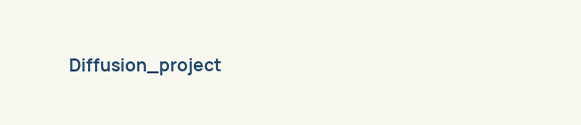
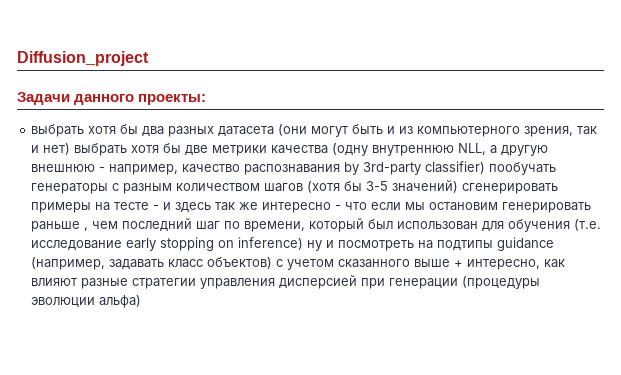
+ Задачи данного проекты:
+ выбрать хотя бы два разных датасета (они могут быть и из компьютерного зрения, так и нет) выбрать хотя бы две метрики качества (одну внутреннюю NLL, а другую внешнюю - например, качество распознавания by 3rd-party classifier) пообучать генераторы с разным количеством шагов (хотя бы 3-5 значений) сгенерировать примеры на тесте - и здесь так же интересно - что если мы остановим генерировать раньше , чем последний шаг по времени, который был использован для обучения (т.е. исследование early stopping on inference) ну и посмотреть на подтипы guidance (например, задавать класс объектов) с учетом сказанного выше + интересно, как влияют разные стратегии управления дисперсией при генерации (процедуры эволюции альфа)

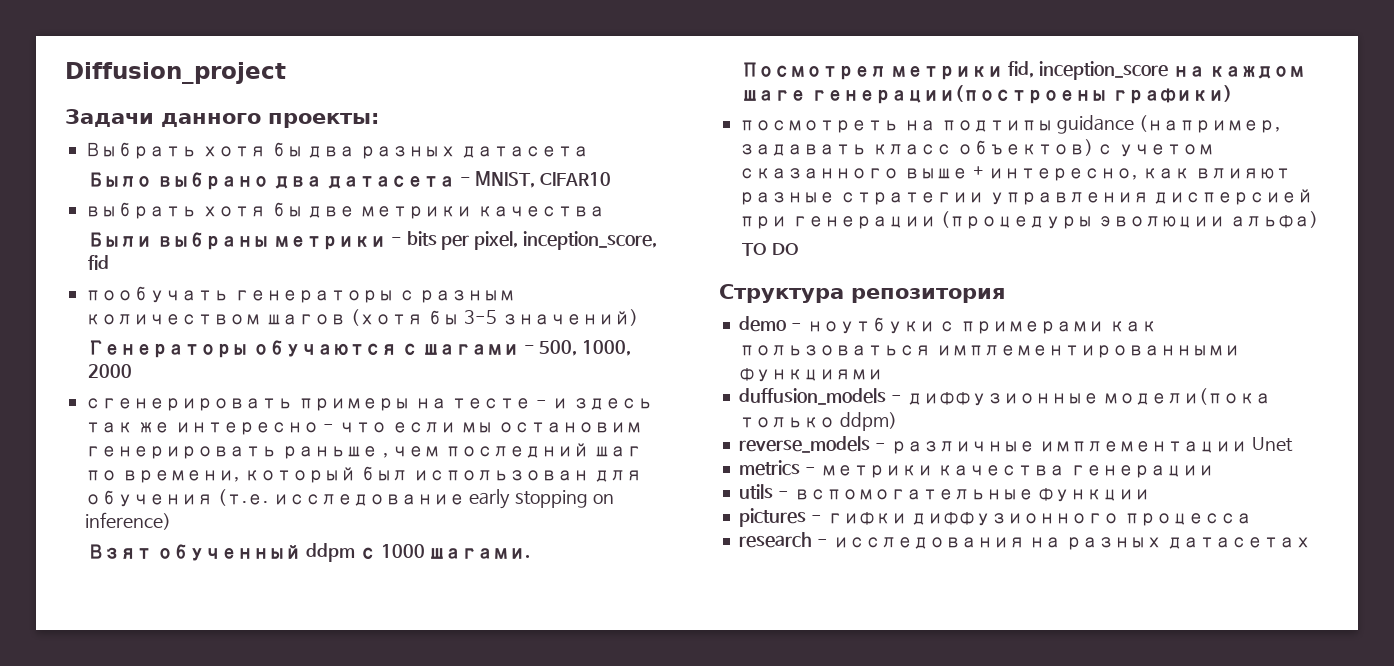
- выбрать хотя бы два разных датасета (они могут быть и из компьютерного зрения, так и нет) выбрать хотя бы две метрики качества (одну внутреннюю NLL, а другую внешнюю - например, качество распознавания by 3rd-party classifier) пообучать генераторы с разным количеством шагов (хотя бы 3-5 значений) сгенерировать примеры на тесте - и здесь так же интересно - что если мы остановим генерировать раньше , чем последний шаг по времени, который был использован для обучения (т.е. исследование early stopping on inference) ну и посмотреть на подтипы guidance (например, задавать класс объектов) с учетом сказанного выше + интересно, как влияют разные стратегии управления дисперсией при генерации (процедуры эволюции альфа)
+ Выбрать хотя бы два разных датасета
+ Было выбрано два датасета - MNIST, CIFAR10
+ выбрать хотя бы две метрики качества
+ Были выбраны метрики - bits per pixel, inception_score, fid
+ пообучать генераторы с разным количеством шагов (хотя бы 3-5 значений)
+ Генераторы обучаются с шагами - 500, 1000, 2000
+ сгенерировать примеры на тесте - и здесь так же интересно - что если мы остановим генерировать раньше , чем последний шаг по времени, который был использован для обучения (т.е. исследование early stopping on inference)
+ Взят обученный ddpm с 1000 шагами. Посмотрел метрики fid, inception_score на каждом шаге генерации(построены графики)
+ посмотреть на подтипы guidance (например, задавать класс объектов) с учетом сказанного выше + интересно, как влияют разные стратегии управления дисперсией при генерации (процедуры эволюции альфа)
+ TO DO
+ Структура репозитория
+ demo - ноутбуки с примерами как пользоваться имплементированными функциями
+ duffusion_models - диффузионные модели(пока только ddpm)
+ reverse_models - различные имплементации Unet
+ metrics - метрики качества генерации
+ utils - вспомогательные функции
+ pictures - гифки диффузионного процесса
+ research - исследования на разных датасетах

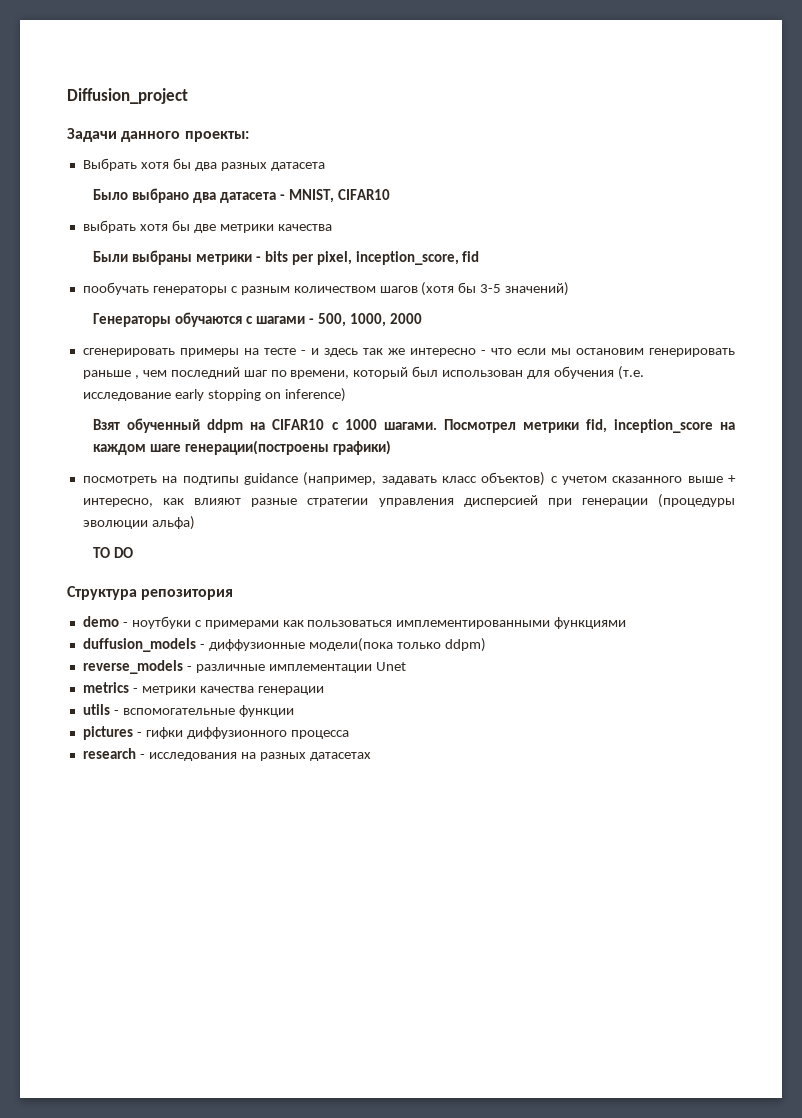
- Взят обученный ddpm с 1000 шагами.
+ Взят обученный ddpm на CIFAR10 с 1000 шагами.

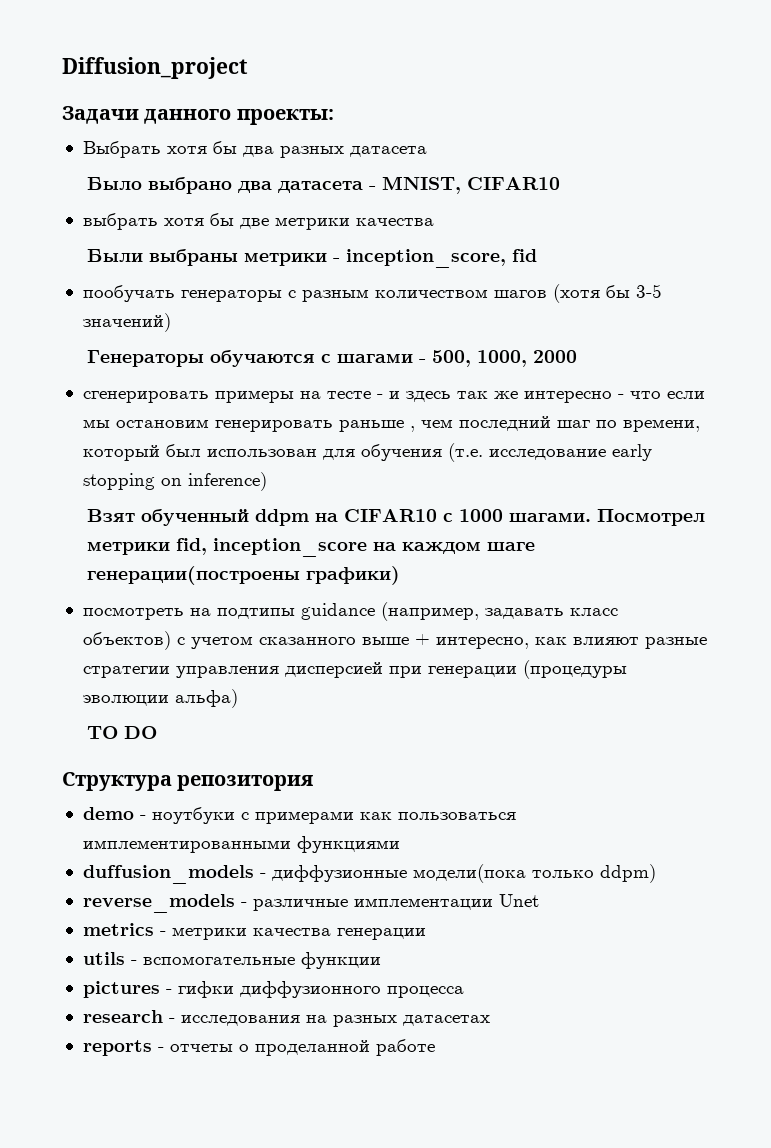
- Были выбраны метрики - bits per pixel, inception_score, fid
+ Были выбраны метрики - inception_score, fid
+ reports - отчеты о проделанной работе

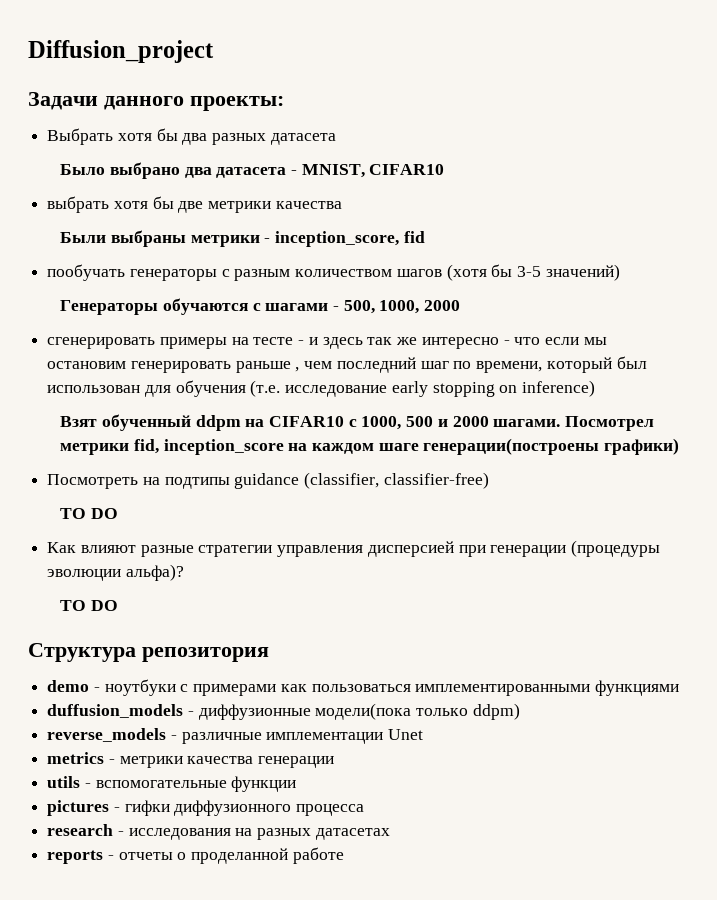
- Взят обученный ddpm на CIFAR10 с 1000 шагами.
+ Взят обученный ddpm на CIFAR10 с 1000, 500 и 2000 шагами.
- посмотреть на подтипы guidance (например, задавать класс объектов) с учетом сказанного выше + интересно, как влияют разные стратегии управления дисперсией при генерации (процедуры эволюции альфа)
+ Посмотреть на подтипы guidance (classifier, classifier-free)
+ TO DO
+ Как влияют разные стратегии управления дисперсией при генерации (процедуры эволюции альфа)?

